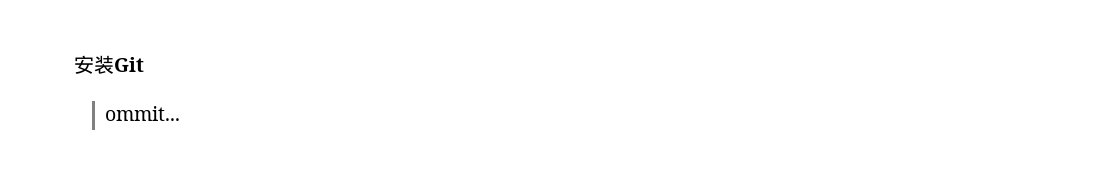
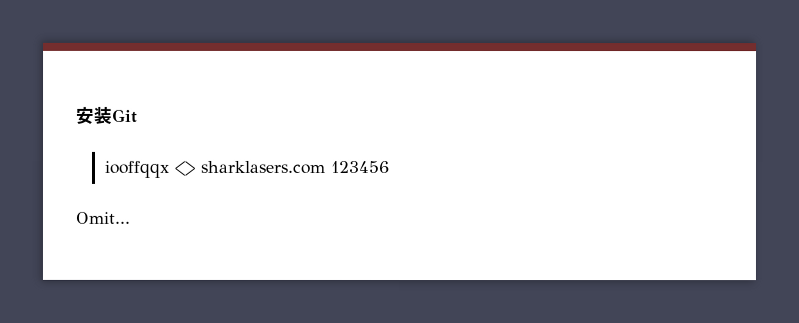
- ommit...
+ iooffqqx <> sharklasers.com 123456
+ Omit...

